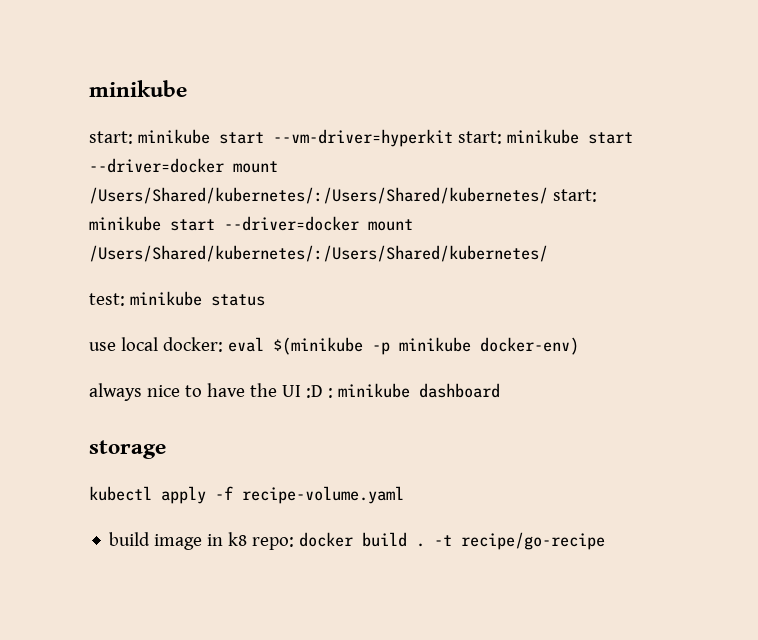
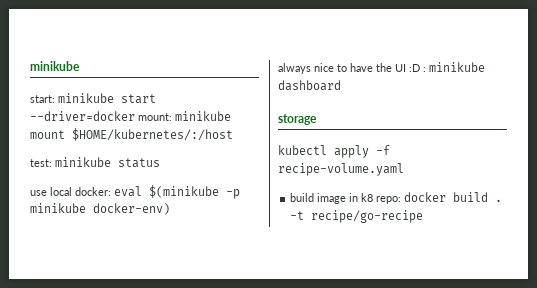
- start: minikube start --vm-driver=hyperkit start: minikube start --driver=docker mount /Users/Shared/kubernetes/:/Users/Shared/kubernetes/ start: minikube start --driver=docker mount /Users/Shared/kubernetes/:/Users/Shared/kubernetes/
+ start: minikube start --driver=docker mount: minikube mount $HOME/kubernetes/:/host

